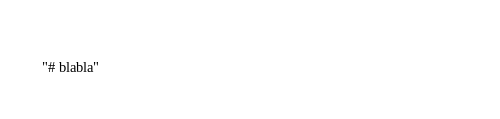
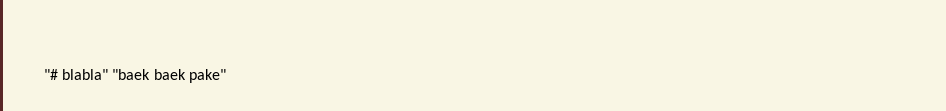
- "# blabla"
+ "# blabla" "baek baek pake"

